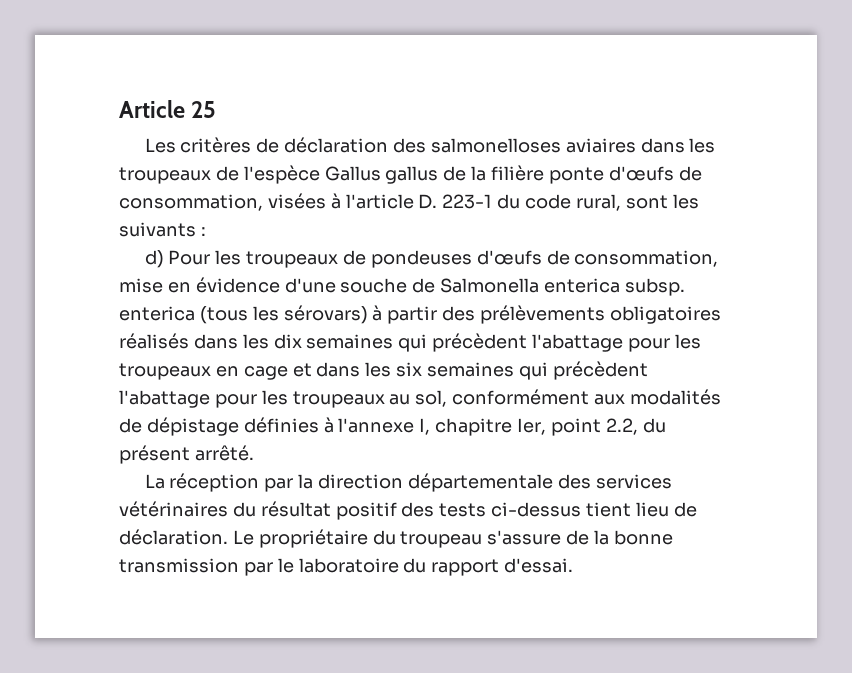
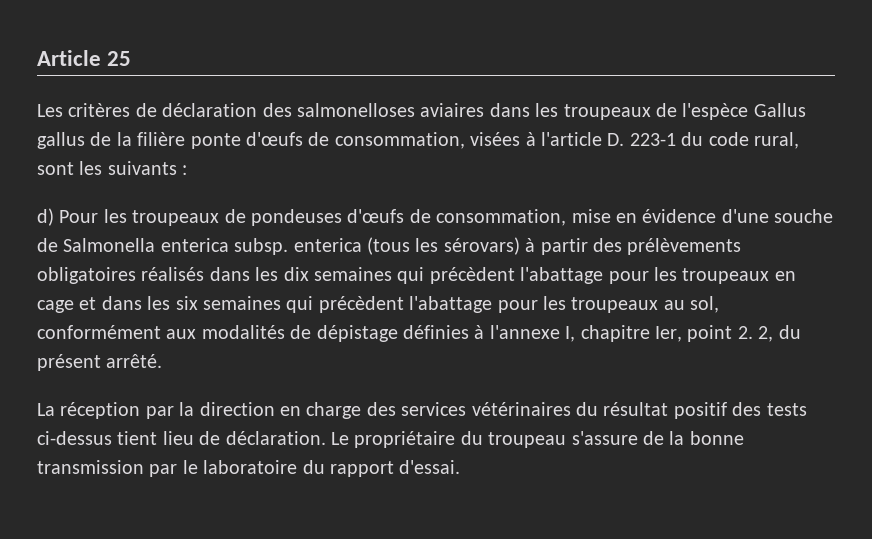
- d) Pour les troupeaux de pondeuses d'œufs de consommation, mise en évidence d'une souche de Salmonella enterica subsp. enterica (tous les sérovars) à partir des prélèvements obligatoires réalisés dans les dix semaines qui précèdent l'abattage pour les troupeaux en cage et dans les six semaines qui précèdent l'abattage pour les troupeaux au sol, conformément aux modalités de dépistage définies à l'annexe I, chapitre Ier, point 2.2, du présent arrêté.
+ d) Pour les troupeaux de pondeuses d'œufs de consommation, mise en évidence d'une souche de Salmonella enterica subsp. enterica (tous les sérovars) à partir des prélèvements obligatoires réalisés dans les dix semaines qui précèdent l'abattage pour les troupeaux en cage et dans les six semaines qui précèdent l'abattage pour les troupeaux au sol, conformément aux modalités de dépistage définies à l'annexe I, chapitre Ier, point 2. 2, du présent arrêté.
- La réception par la direction départementale des services vétérinaires du résultat positif des tests ci-dessus tient lieu de déclaration.
+ La réception par la direction en charge des services vétérinaires du résultat positif des tests ci-dessus tient lieu de déclaration.

